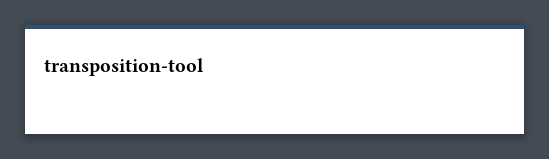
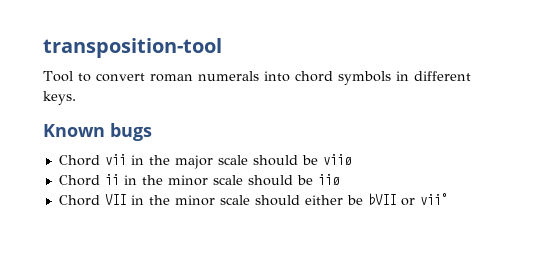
+ Tool to convert roman numerals into chord symbols in different keys.
+ Known bugs
+ Chord vii in the major scale should be viiø
+ Chord ii in the minor scale should be iiø
+ Chord VII in the minor scale should either be ♭VII or vii°

